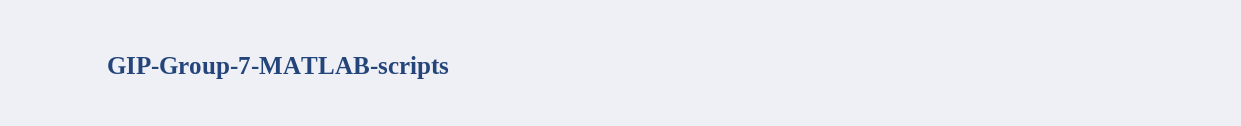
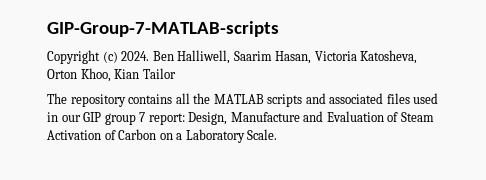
+ Copyright (c) 2024. Ben Halliwell, Saarim Hasan, Victoria Katosheva, Orton Khoo, Kian Tailor
+ The repository contains all the MATLAB scripts and associated files used in our GIP group 7 report: Design, Manufacture and Evaluation of Steam Activation of Carbon on a Laboratory Scale.

